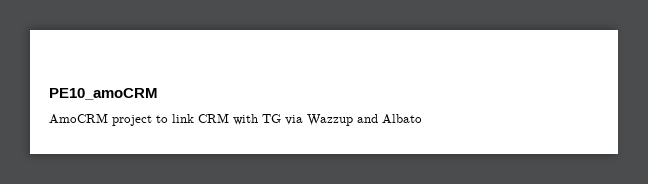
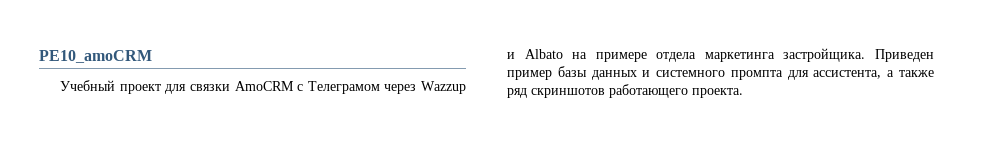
- AmoCRM project to link CRM with TG via Wazzup and Albato
+ Учебный проект для связки AmoCRM с Телеграмом через Wazzup и Albato на примере отдела маркетинга застройщика. Приведен пример базы данных и системного промпта для ассистента, а также ряд скриншотов работающего проекта.

